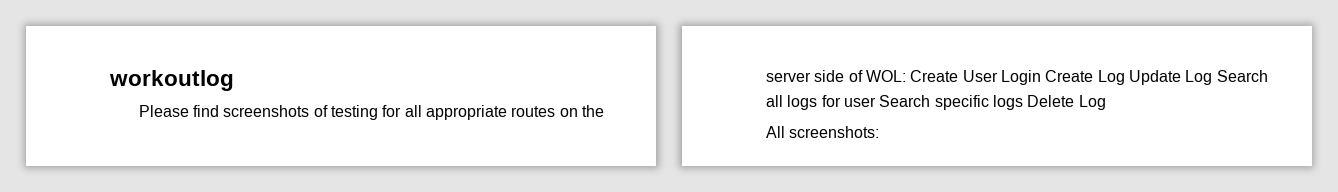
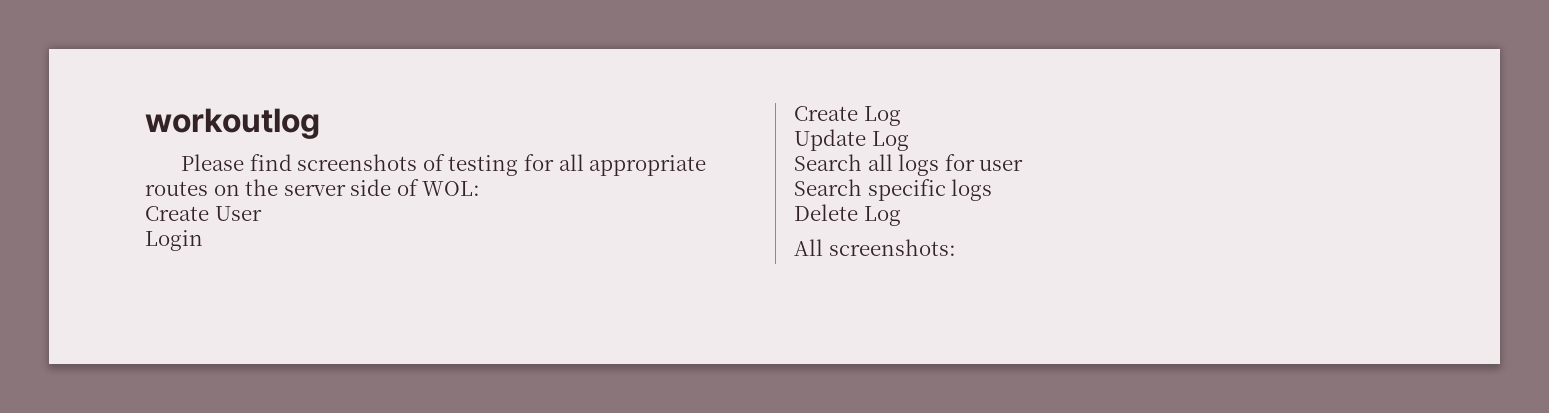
- Please find screenshots of testing for all appropriate routes on the server side of WOL: Create User Login Create Log Update Log Search all logs for user Search specific logs Delete Log
+ Please find screenshots of testing for all appropriate routes on the server side of WOL:
+ Create User
+ Login
+ Create Log
+ Update Log
+ Search all logs for user
+ Search specific logs
+ Delete Log

